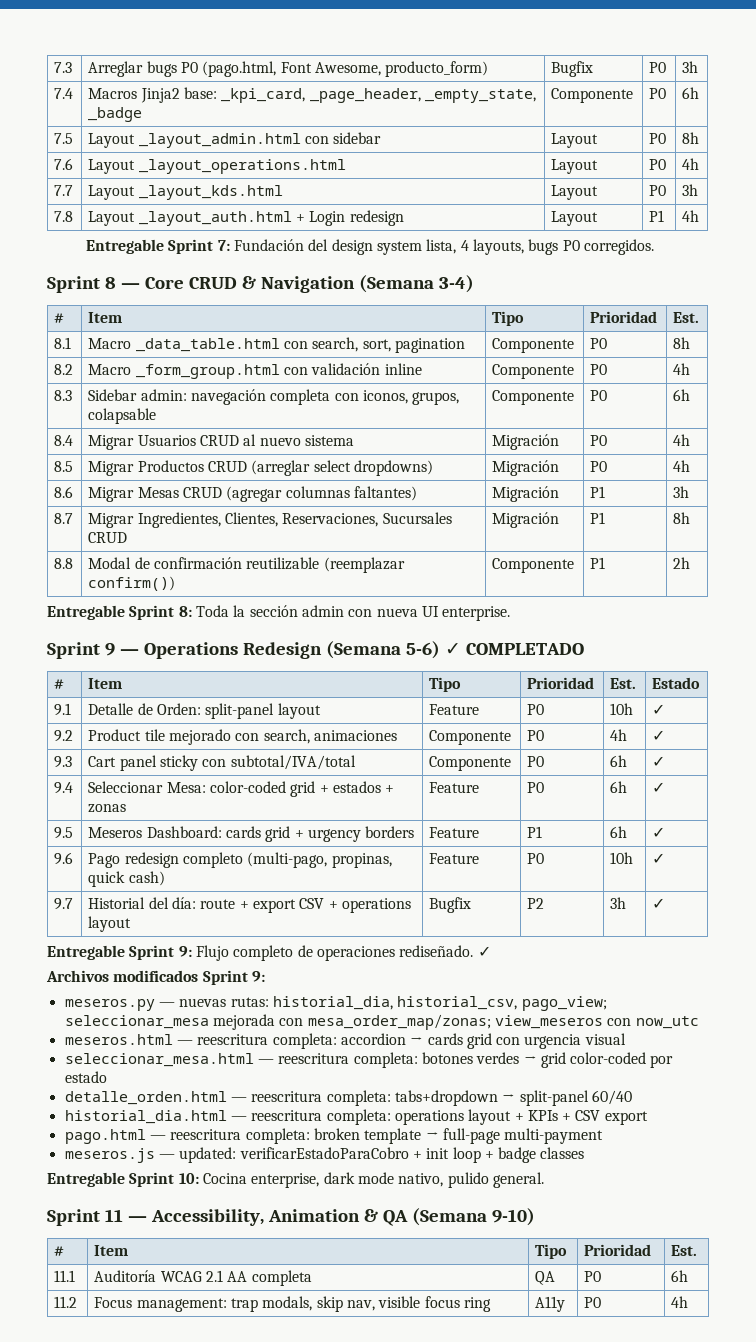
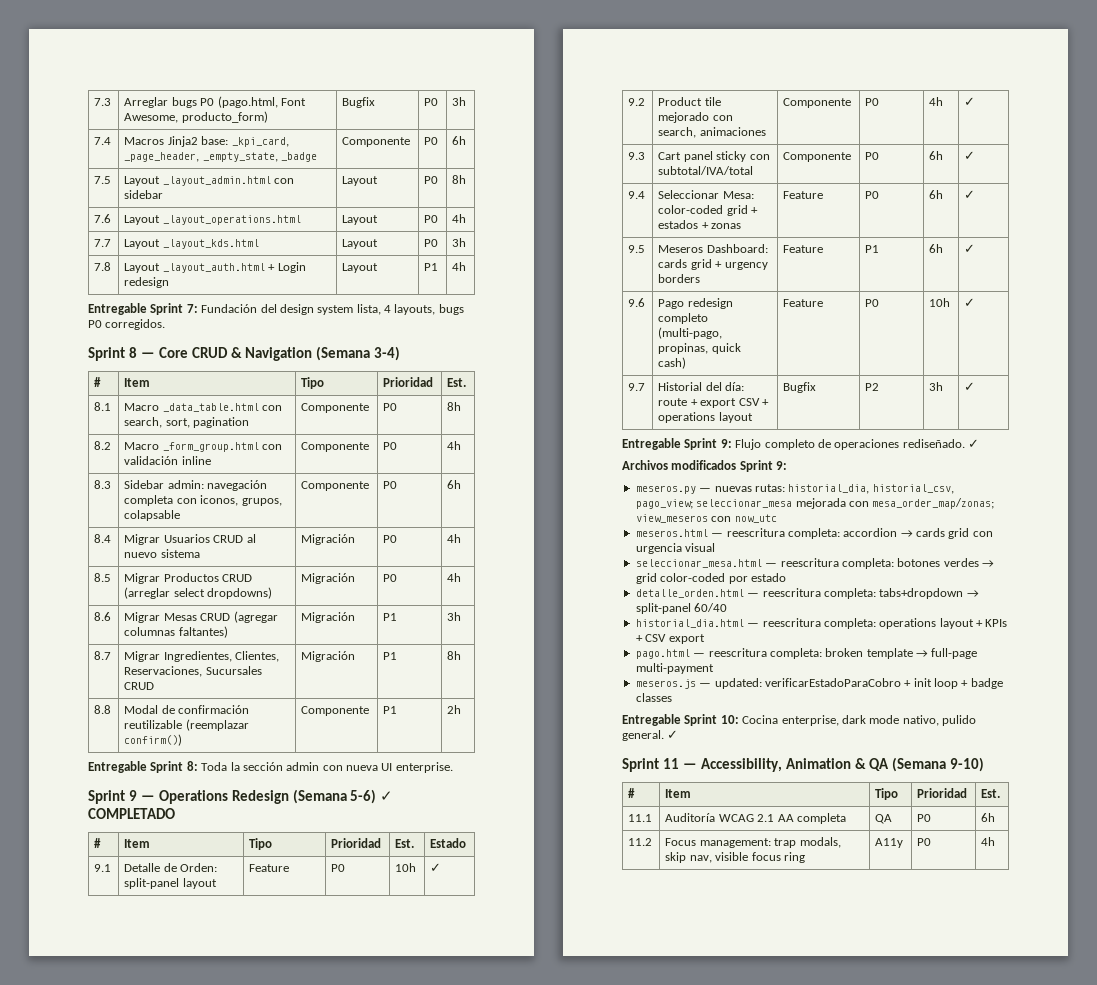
- Entregable Sprint 10: Cocina enterprise, dark mode nativo, pulido general.
+ Entregable Sprint 10: Cocina enterprise, dark mode nativo, pulido general. ✓

